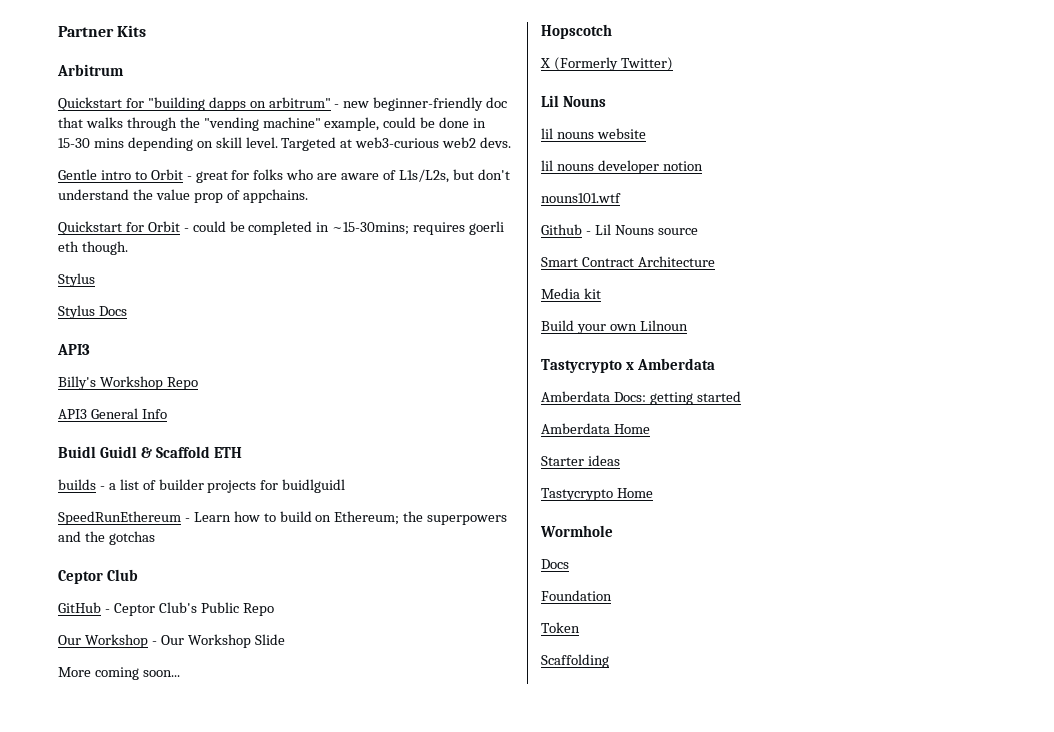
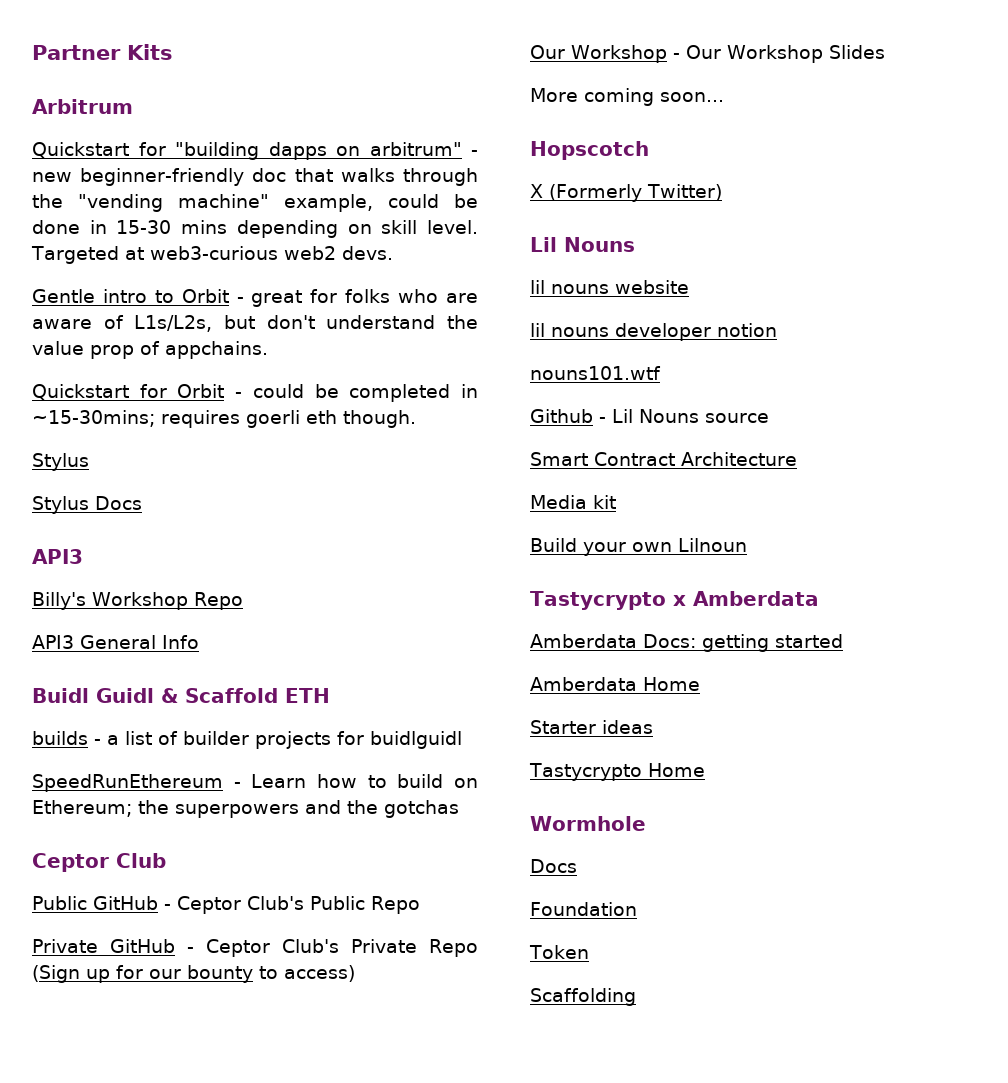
- GitHub - Ceptor Club's Public Repo
+ Public GitHub - Ceptor Club's Public Repo
+ Private GitHub - Ceptor Club's Private Repo (Sign up for our bounty to access)
- Our Workshop - Our Workshop Slide
+ Our Workshop - Our Workshop Slides

